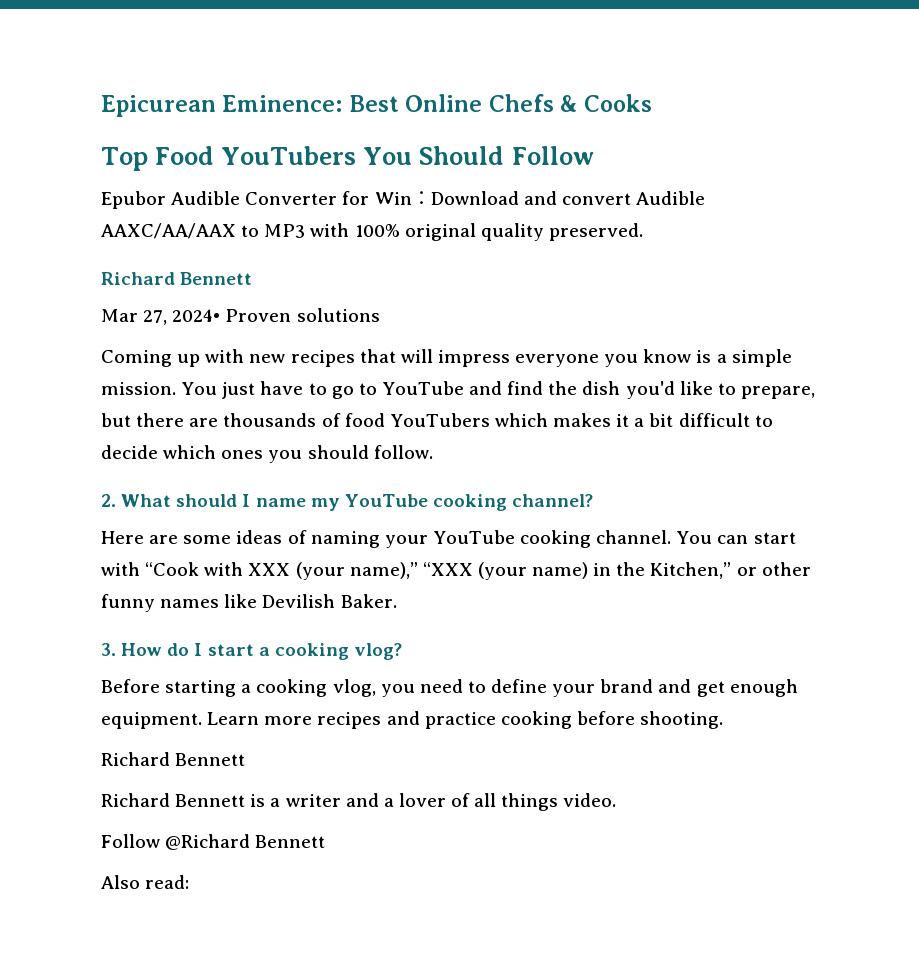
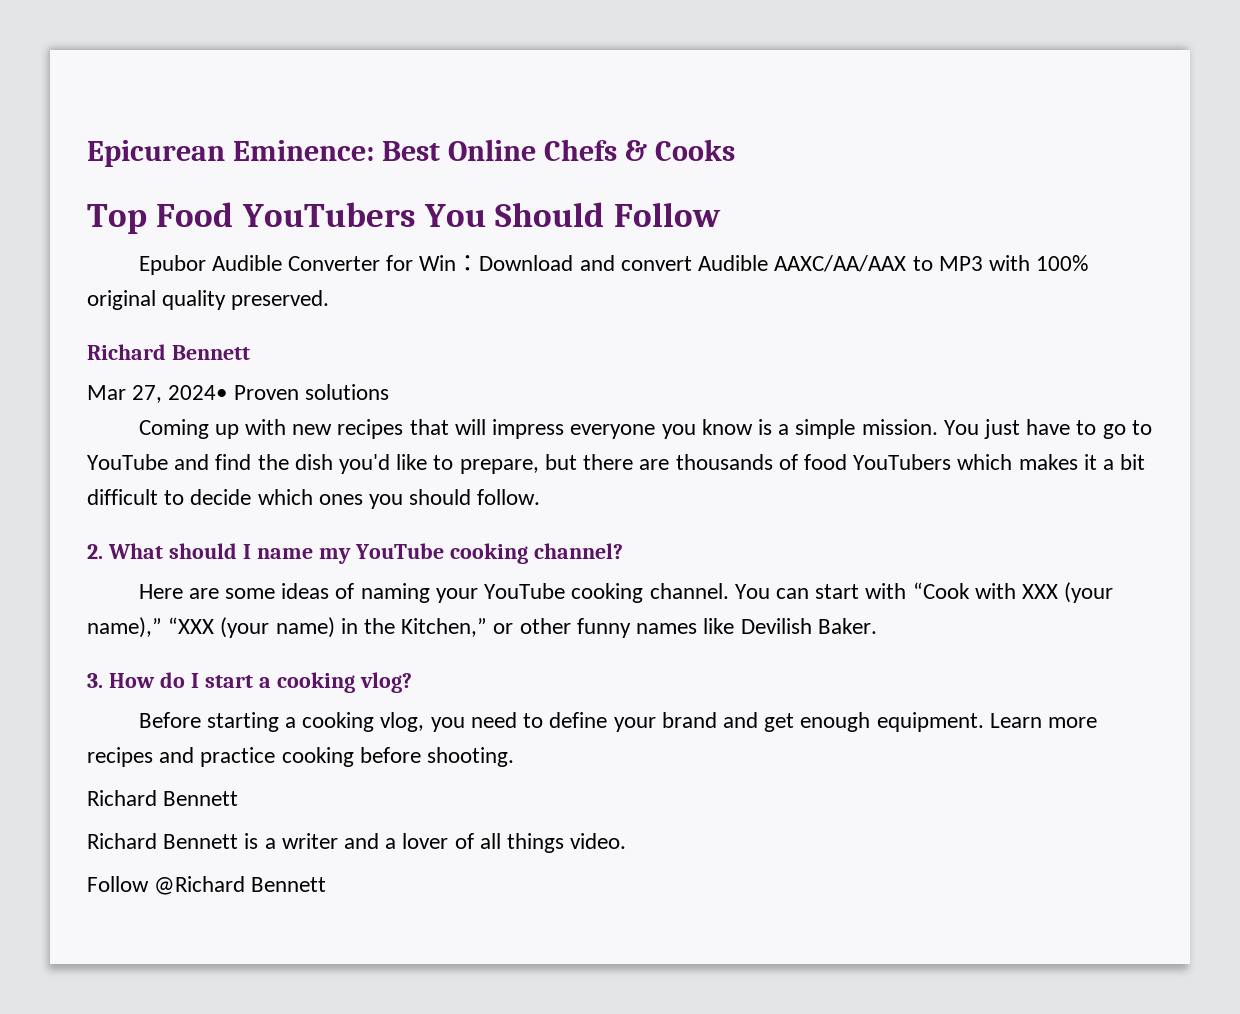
- Also read:

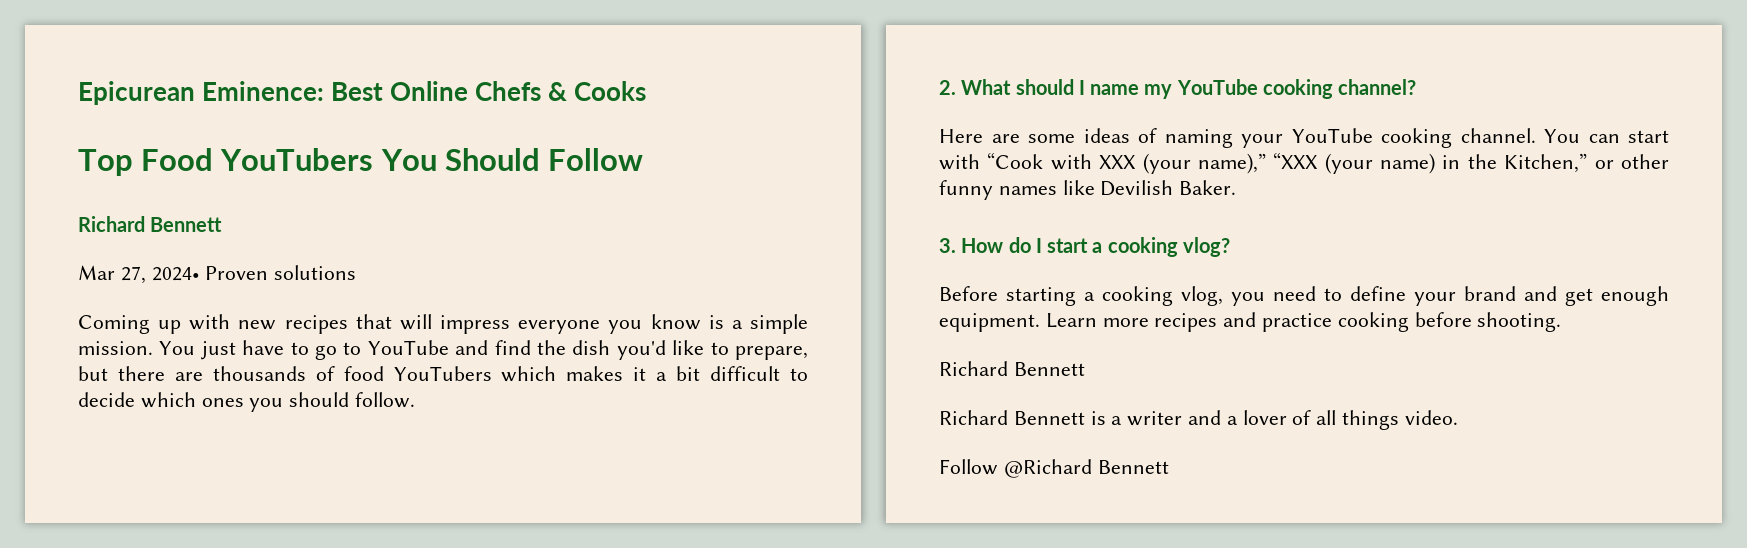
- Epubor Audible Converter for Win：Download and convert Audible AAXC/AA/AAX to MP3 with 100% original quality preserved.

